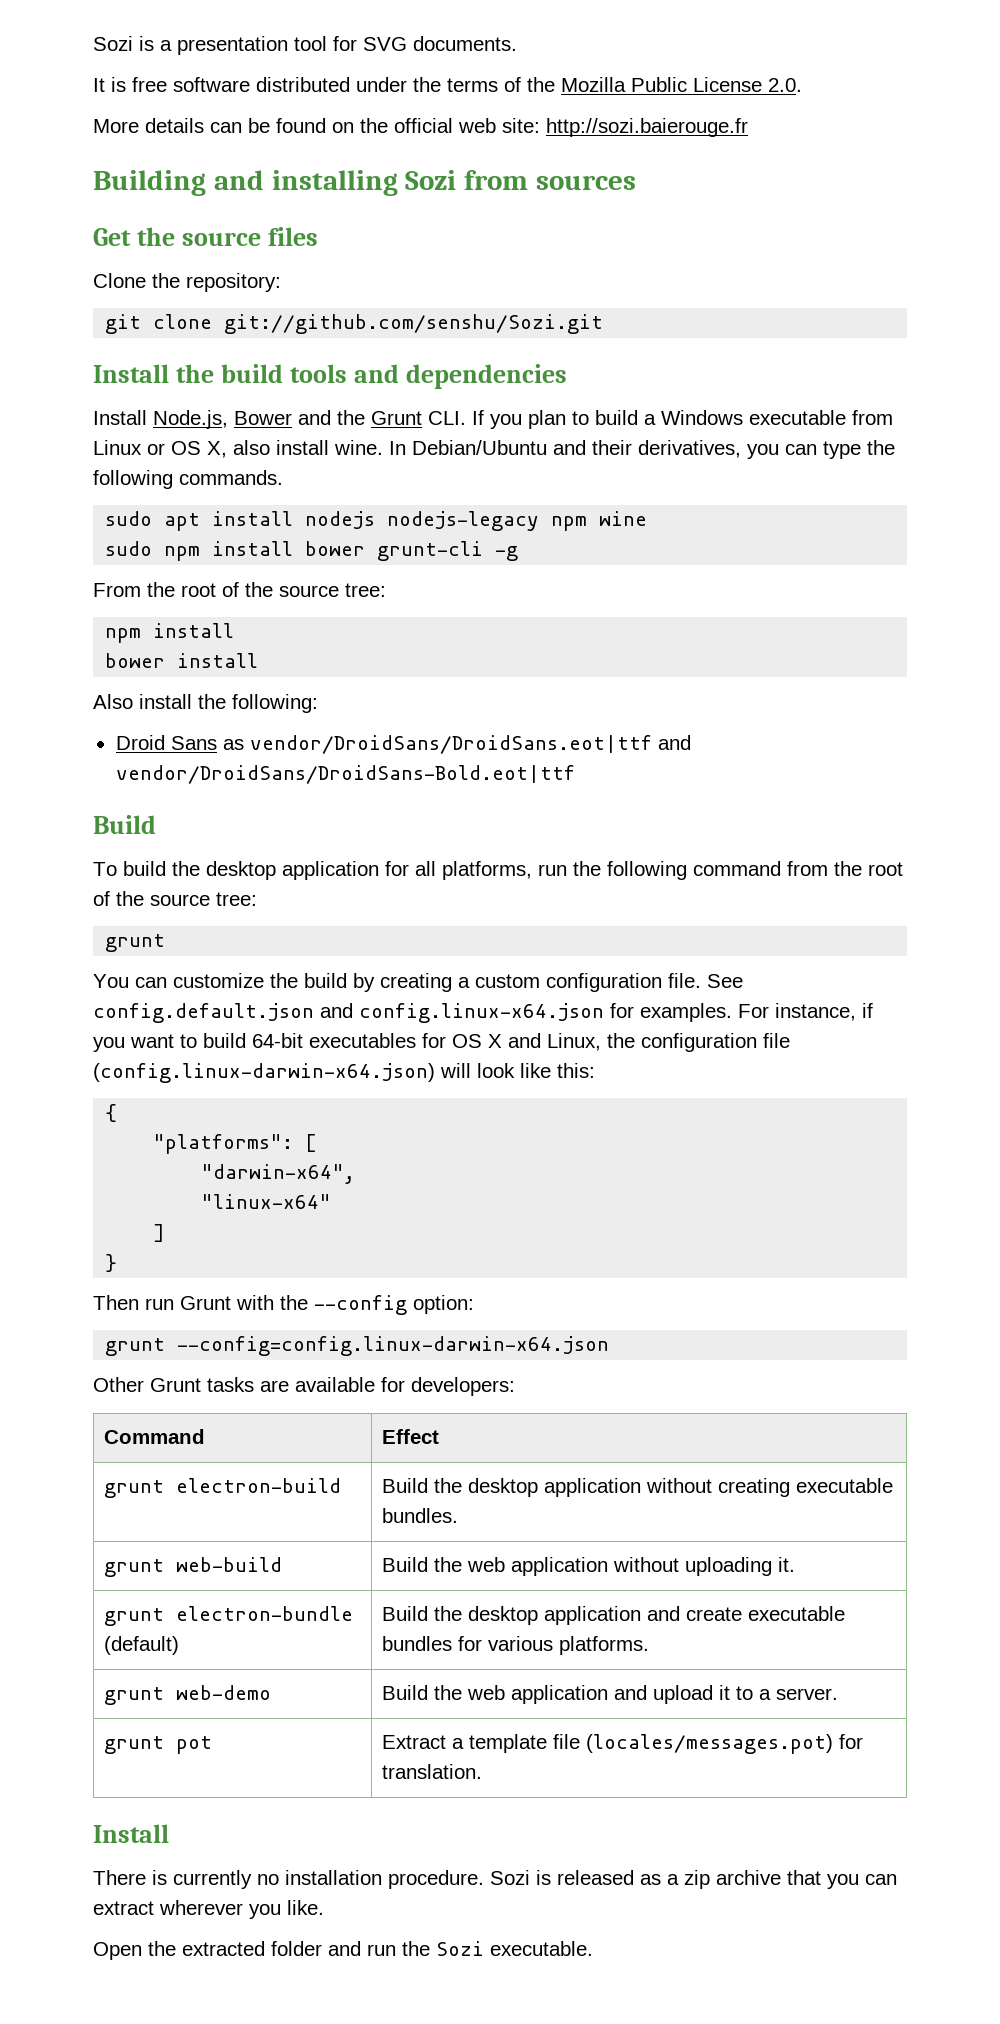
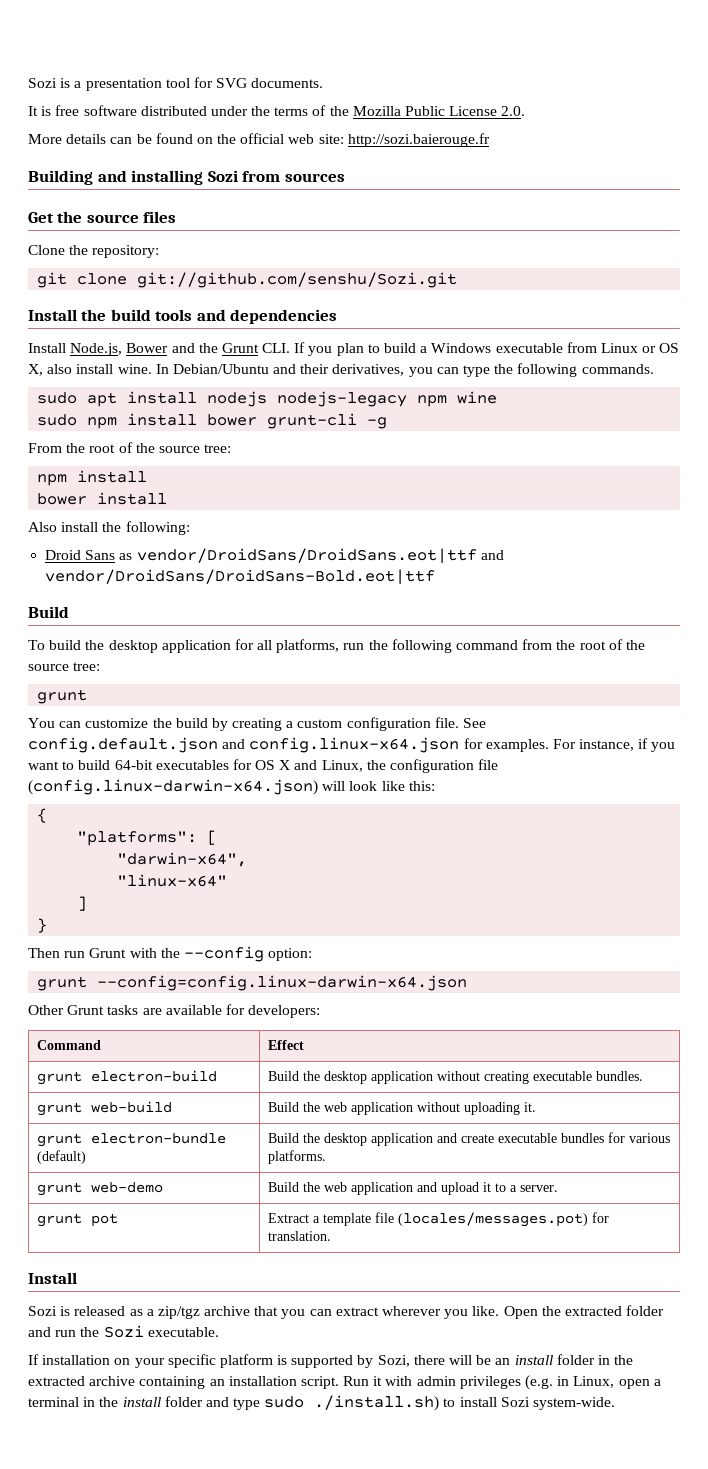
- There is currently no installation procedure. Sozi is released as a zip archive that you can extract wherever you like.
- Open the extracted folder and run the Sozi executable.
+ Sozi is released as a zip/tgz archive that you can extract wherever you like. Open the extracted folder and run the Sozi executable.
+ If installation on your specific platform is supported by Sozi, there will be an install folder in the extracted archive containing an installation script. Run it with admin privileges (e.g. in Linux, open a terminal in the install folder and type sudo ./install.sh) to install Sozi system-wide.

